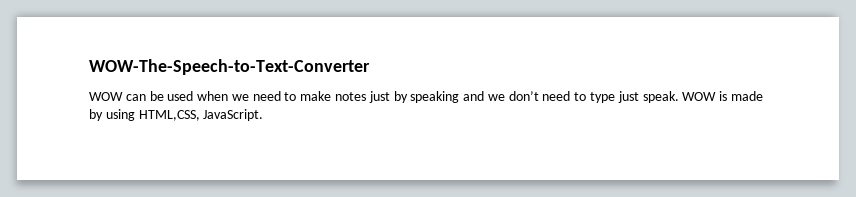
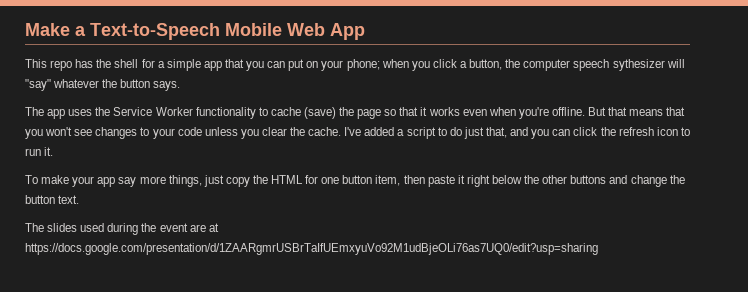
- WOW-The-Speech-to-Text-Converter
- WOW can be used when we need to make notes just by speaking and we don’t need to type just speak. WOW is made by using HTML,CSS, JavaScript.
+ Make a Text-to-Speech Mobile Web App
+ This repo has the shell for a simple app that you can put on your phone; when you click a button, the computer speech sythesizer will "say" whatever the button says.
+ The app uses the Service Worker functionality to cache (save) the page so that it works even when you're offline. But that means that you won't see changes to your code unless you clear the cache. I've added a script to do just that, and you can click the refresh icon to run it.
+ To make your app say more things, just copy the HTML for one button item, then paste it right below the other buttons and change the button text.
+ The slides used during the event are at https://docs.google.com/presentation/d/1ZAARgmrUSBrTaIfUEmxyuVo92M1udBjeOLi76as7UQ0/edit?usp=sharing

